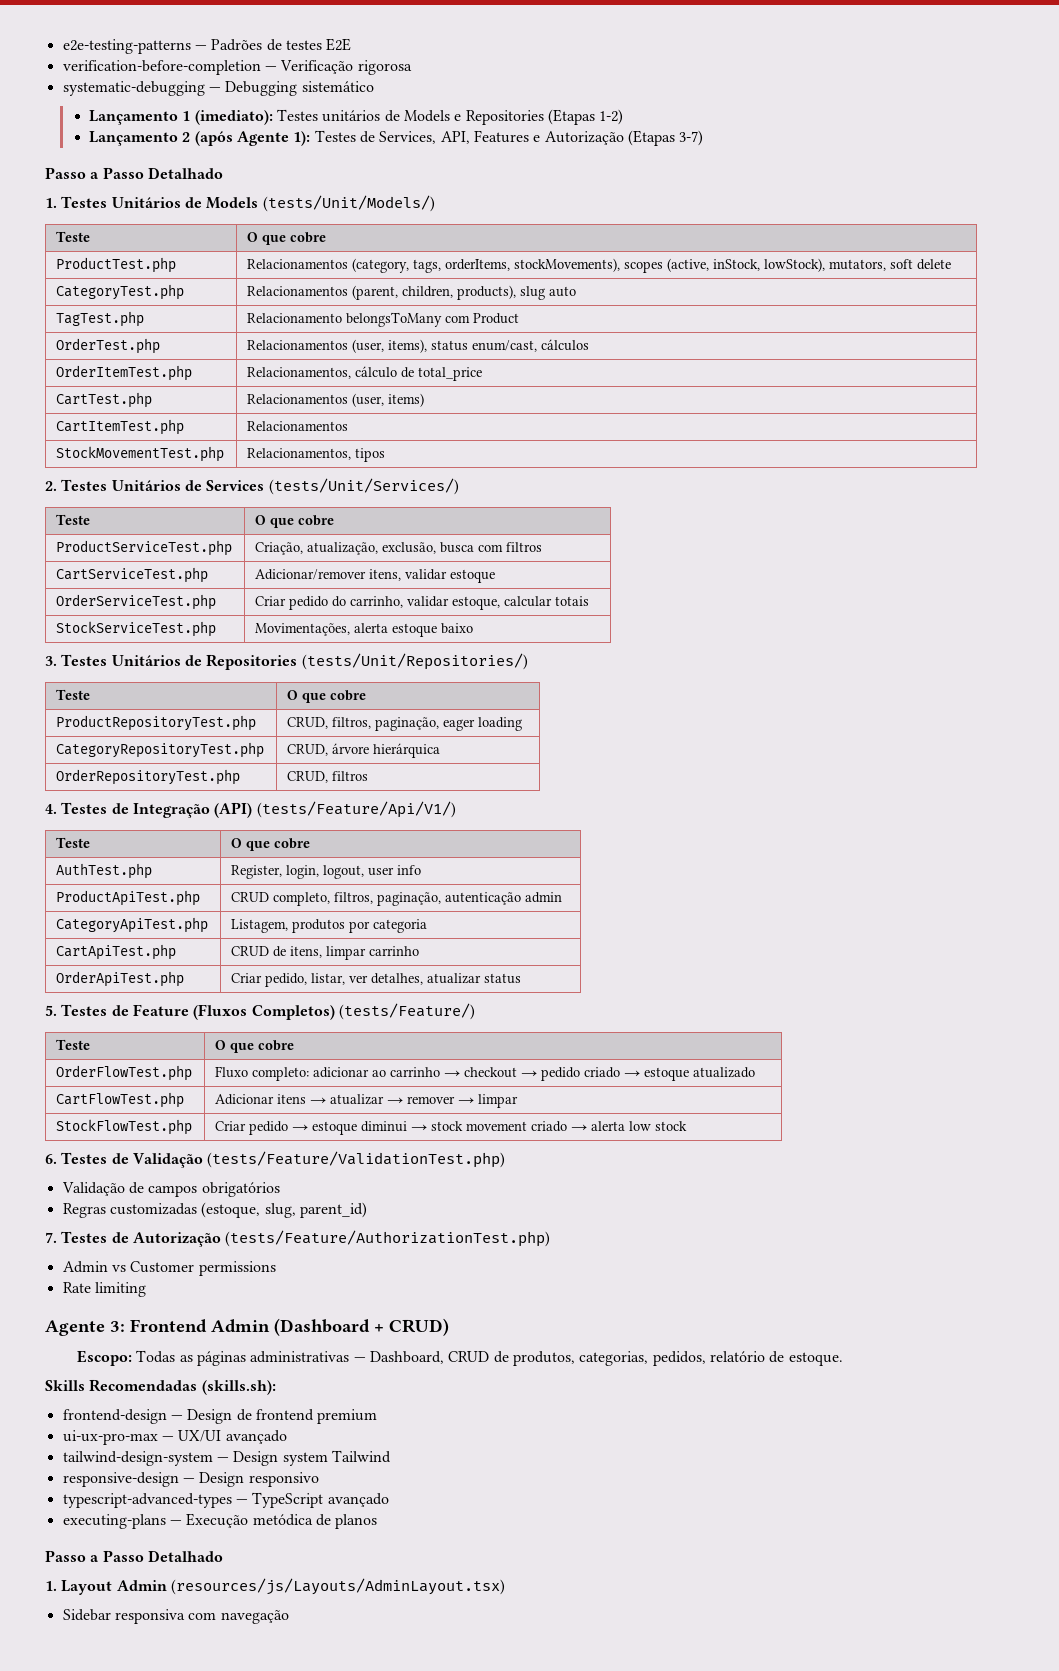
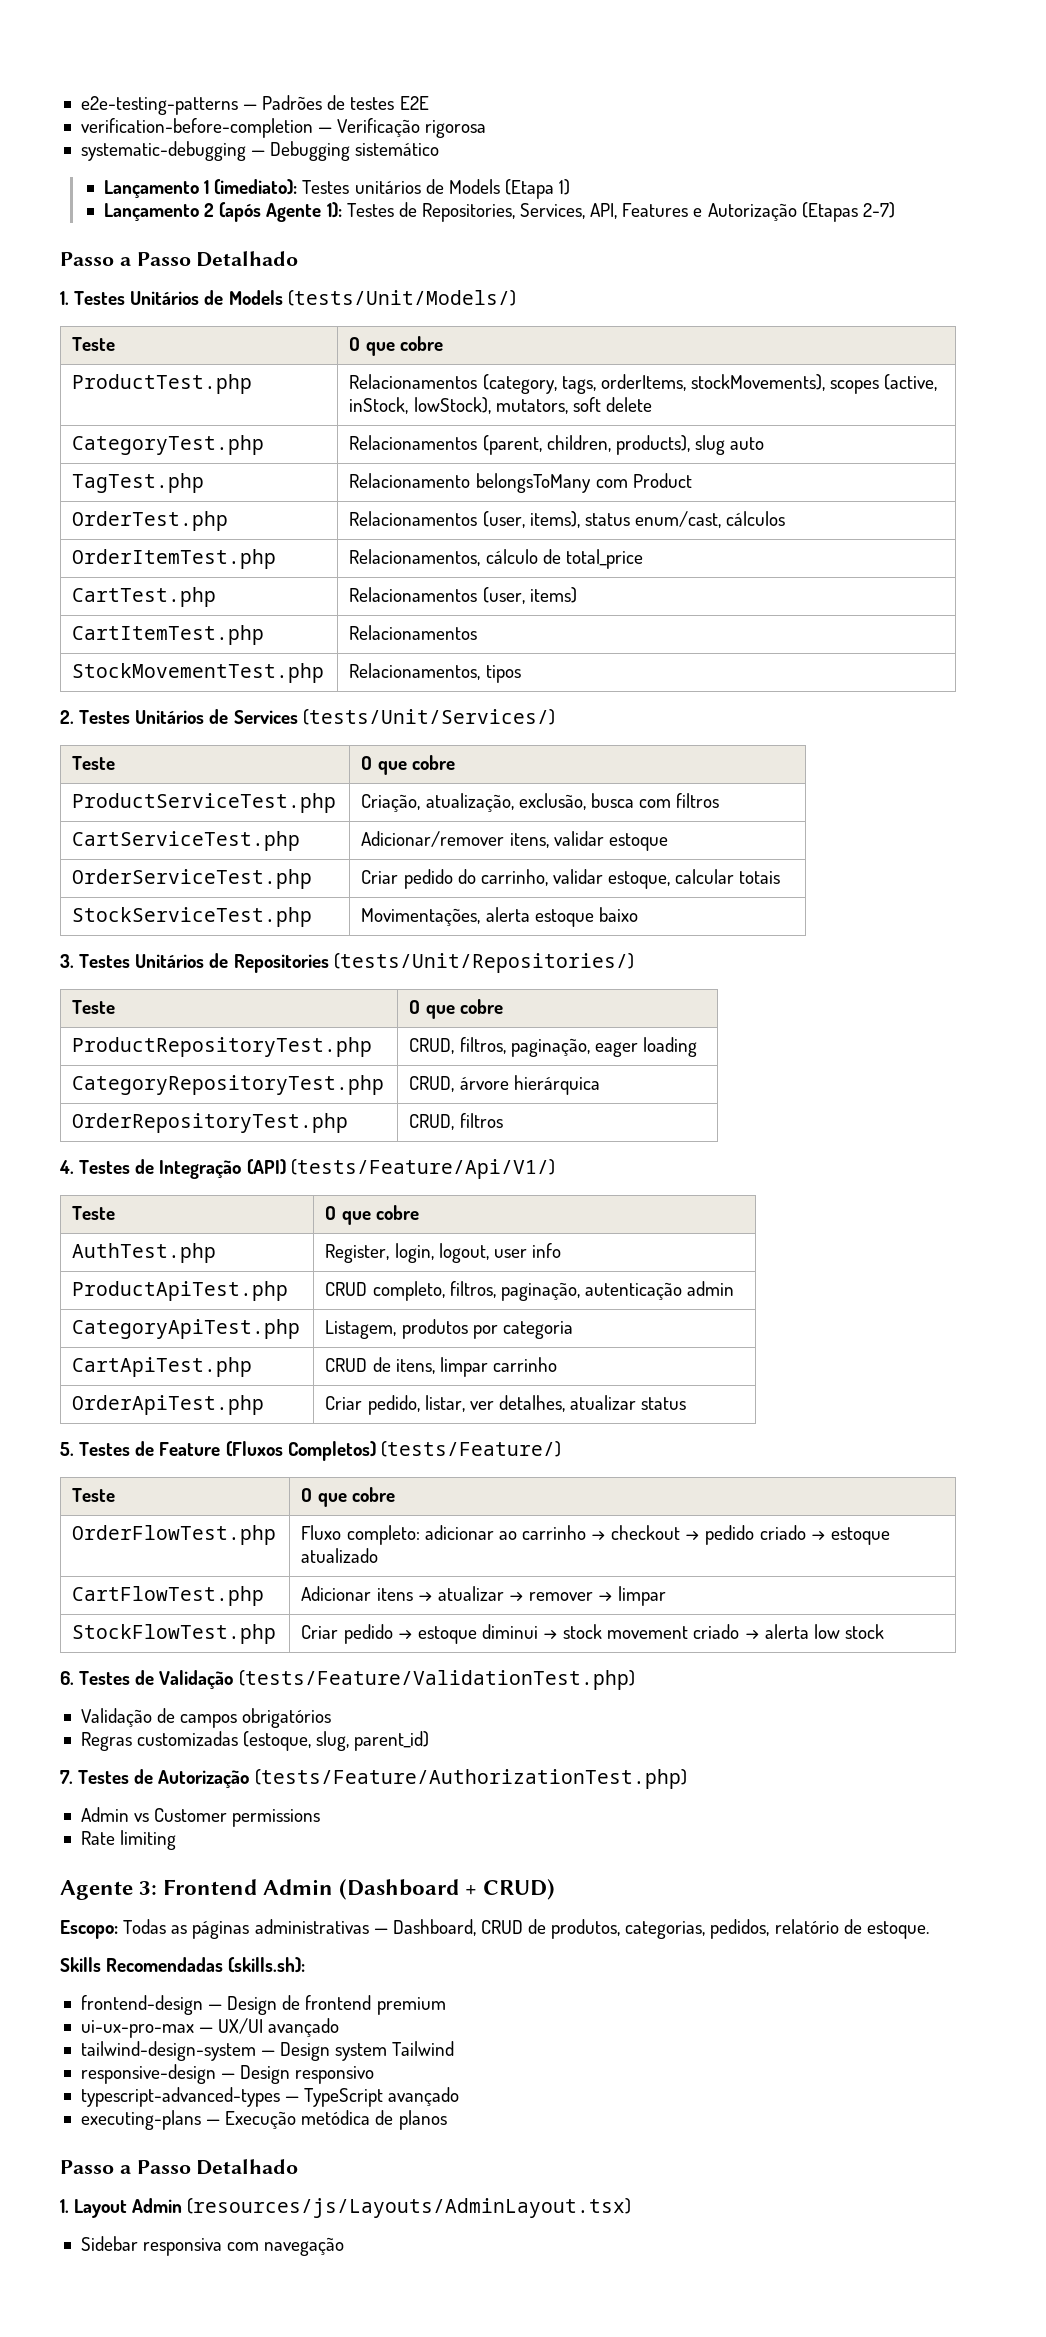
- Lançamento 1 (imediato): Testes unitários de Models e Repositories (Etapas 1-2)
+ Lançamento 1 (imediato): Testes unitários de Models (Etapa 1)
- Lançamento 2 (após Agente 1): Testes de Services, API, Features e Autorização (Etapas 3-7)
+ Lançamento 2 (após Agente 1): Testes de Repositories, Services, API, Features e Autorização (Etapas 2-7)

